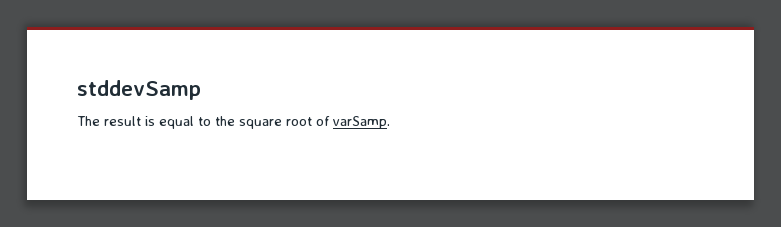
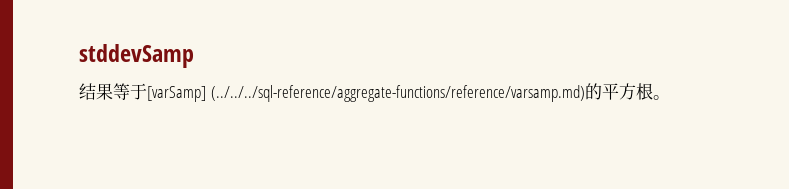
- The result is equal to the square root of varSamp.
+ 结果等于[varSamp] (../../../sql-reference/aggregate-functions/reference/varsamp.md)的平方根。

